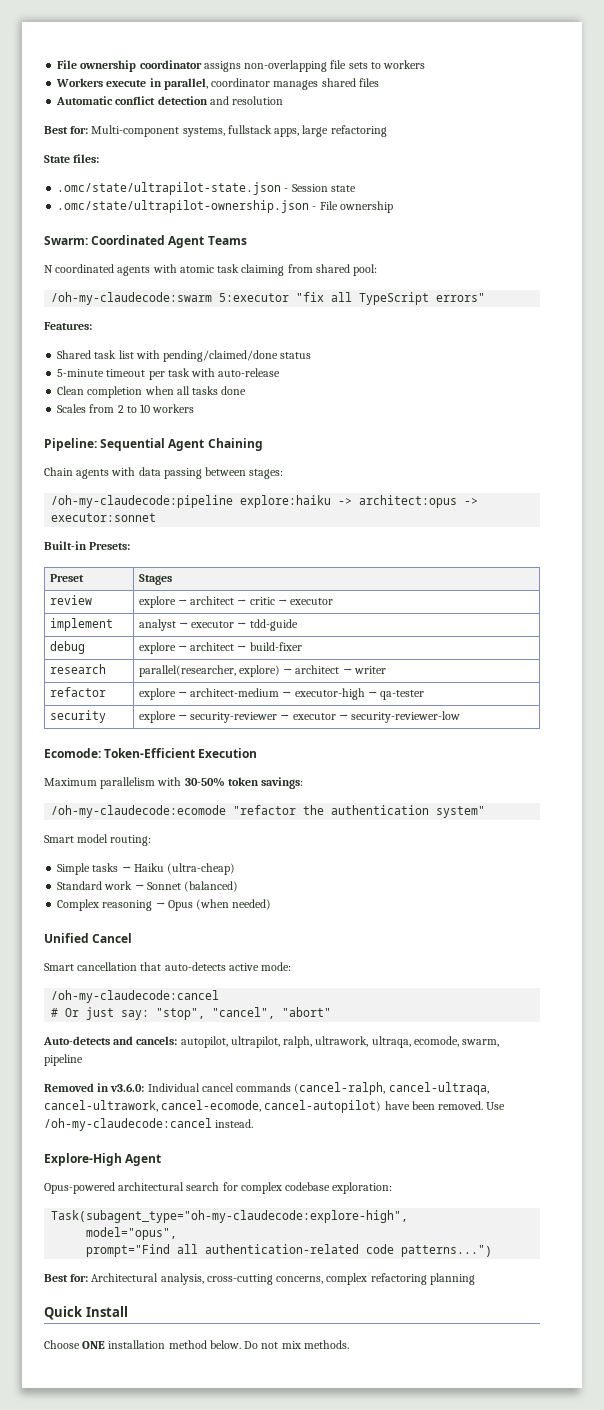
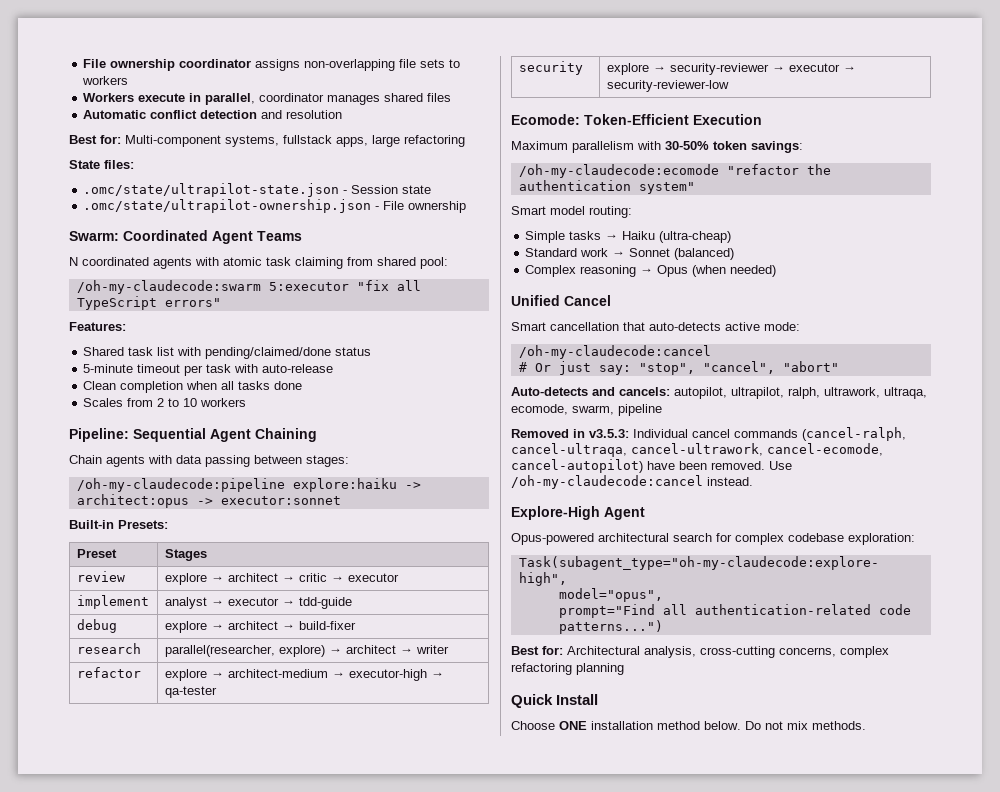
- Removed in v3.6.0: Individual cancel commands (cancel-ralph, cancel-ultraqa, cancel-ultrawork, cancel-ecomode, cancel-autopilot) have been removed.
+ Removed in v3.5.3: Individual cancel commands (cancel-ralph, cancel-ultraqa, cancel-ultrawork, cancel-ecomode, cancel-autopilot) have been removed.

